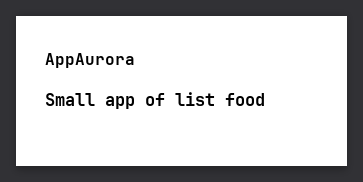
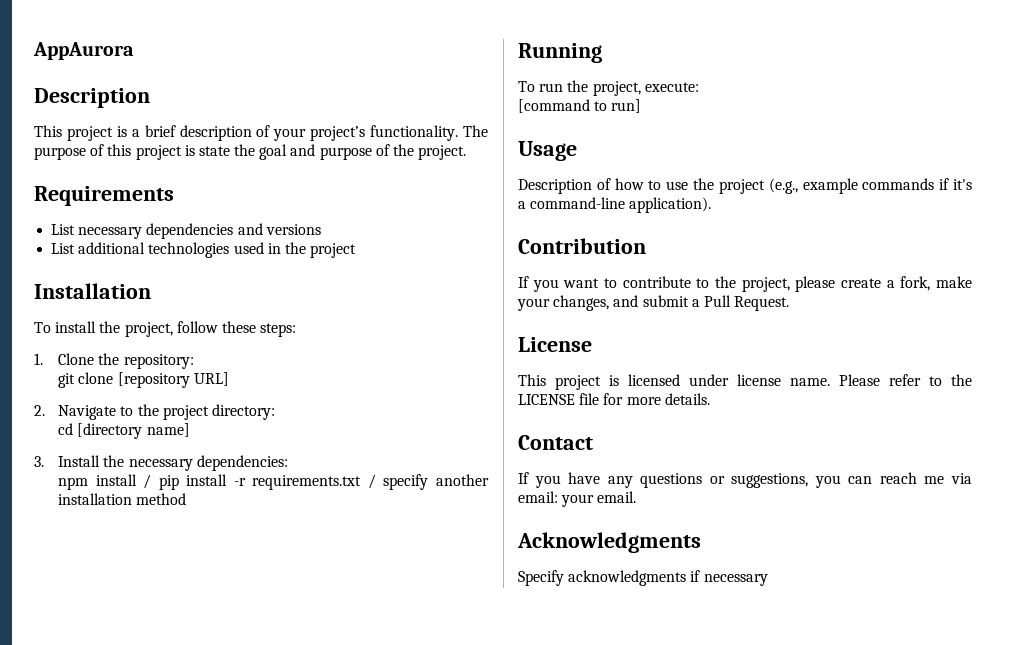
  AppAurora
- Small app of list food
+ Description
+ This project is a brief description of your project’s functionality. The purpose of this project is state the goal and purpose of the project.
+ Requirements
+ List necessary dependencies and versions
+ List additional technologies used in the project
+ Installation
+ To install the project, follow these steps:
+ 1. Clone the repository:
+ git clone [repository URL]
+ 2. Navigate to the project directory:
+ cd [directory name]
+ 3. Install the necessary dependencies:
+ npm install / pip install -r requirements.txt / specify another installation method
+ Running
+ To run the project, execute:
+ [command to run]
+ Usage
+ Description of how to use the project (e.g., example commands if it's a command-line application).
+ Contribution
+ If you want to contribute to the project, please create a fork, make your changes, and submit a Pull Request.
+ License
+ This project is licensed under license name. Please refer to the LICENSE file for more details.
+ Contact
+ If you have any questions or suggestions, you can reach me via email: your email.
+ Acknowledgments
+ Specify acknowledgments if necessary

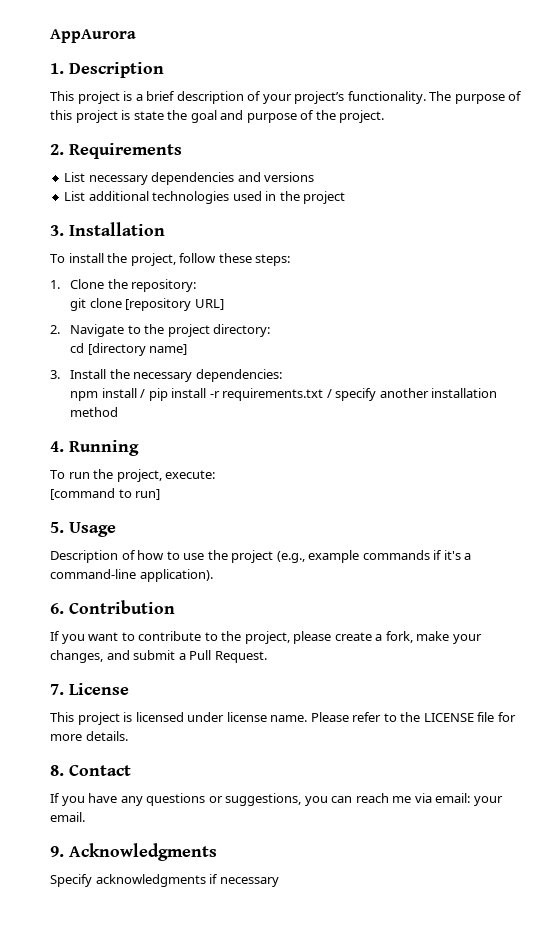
  AppAurora
- Description
+ 1. Description
- Requirements
+ 2. Requirements
- Installation
+ 3. Installation
- Running
+ 4. Running
- Usage
+ 5. Usage
- Contribution
+ 6. Contribution
- License
+ 7. License
- Contact
+ 8. Contact
- Acknowledgments
+ 9. Acknowledgments

